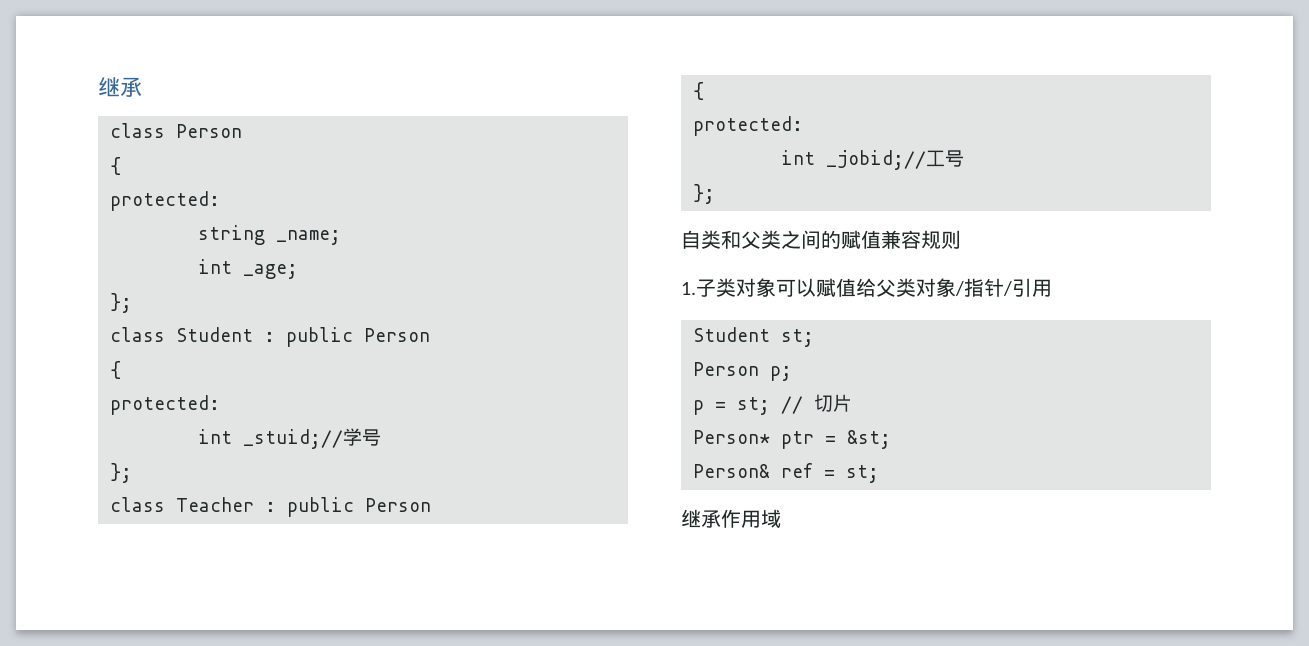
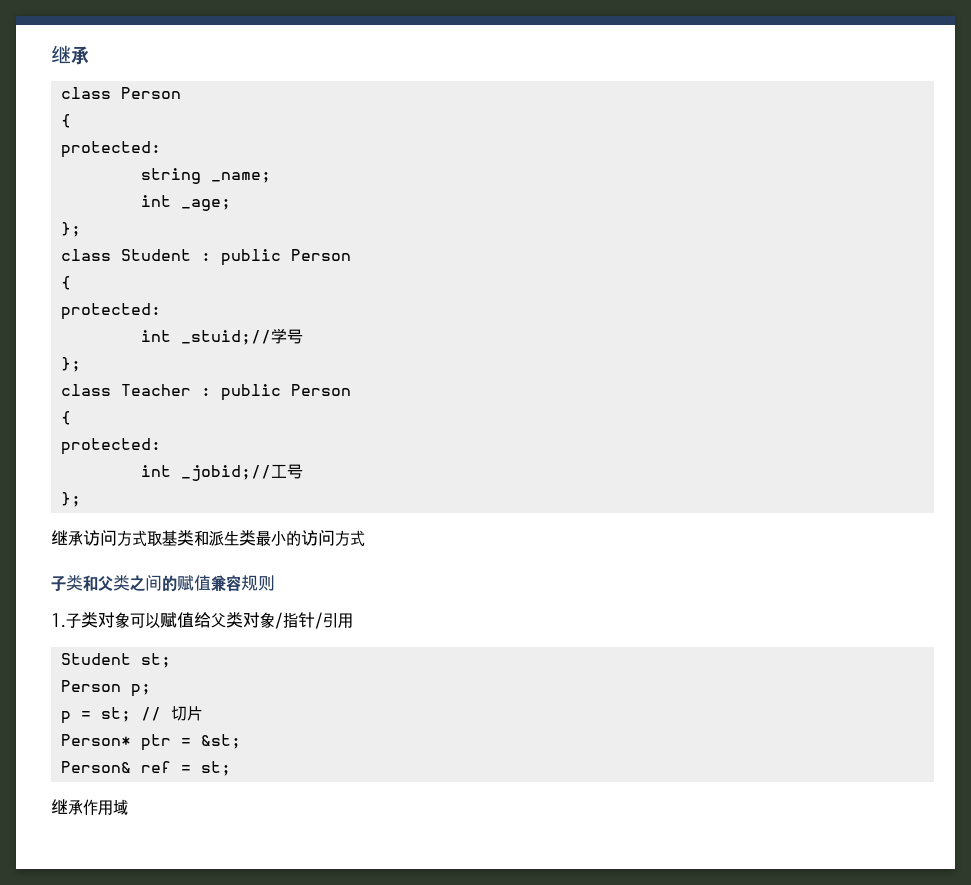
- 自类和父类之间的赋值兼容规则
+ 继承访问方式取基类和派生类最小的访问方式
+ 子类和父类之间的赋值兼容规则

